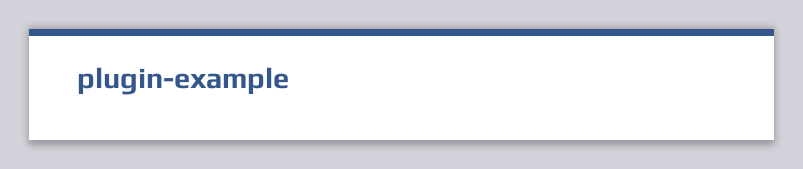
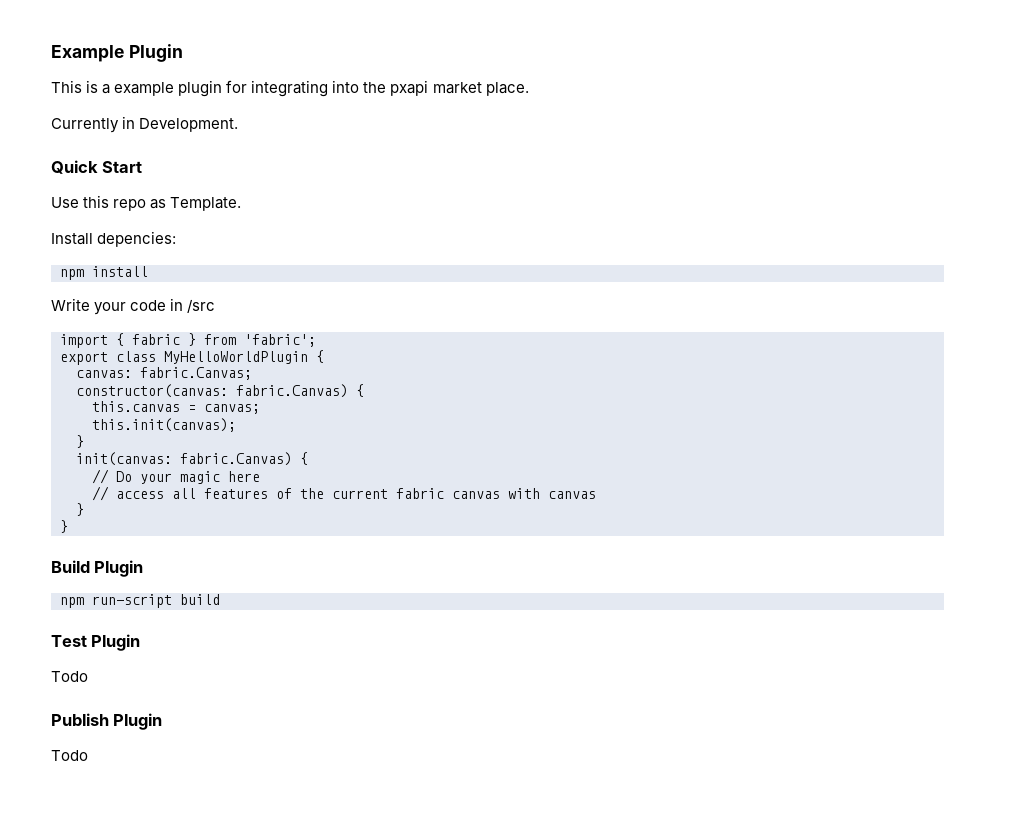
- plugin-example
+ Example Plugin
+ This is a example plugin for integrating into the pxapi market place.
+ Currently in Development.
+ Quick Start
+ Use this repo as Template.
+ Install depencies:
+ npm install
+ Write your code in /src
+ import { fabric } from 'fabric';
+ export class MyHelloWorldPlugin {
+ canvas: fabric.Canvas;
+ constructor(canvas: fabric.Canvas) {
+ this.canvas = canvas;
+ this.init(canvas);
+ }
+ init(canvas: fabric.Canvas) {
+ // Do your magic here
+ // access all features of the current fabric canvas with canvas
+ }
+ }
+ Build Plugin
+ npm run-script build
+ Test Plugin
+ Todo
+ Publish Plugin
+ Todo

